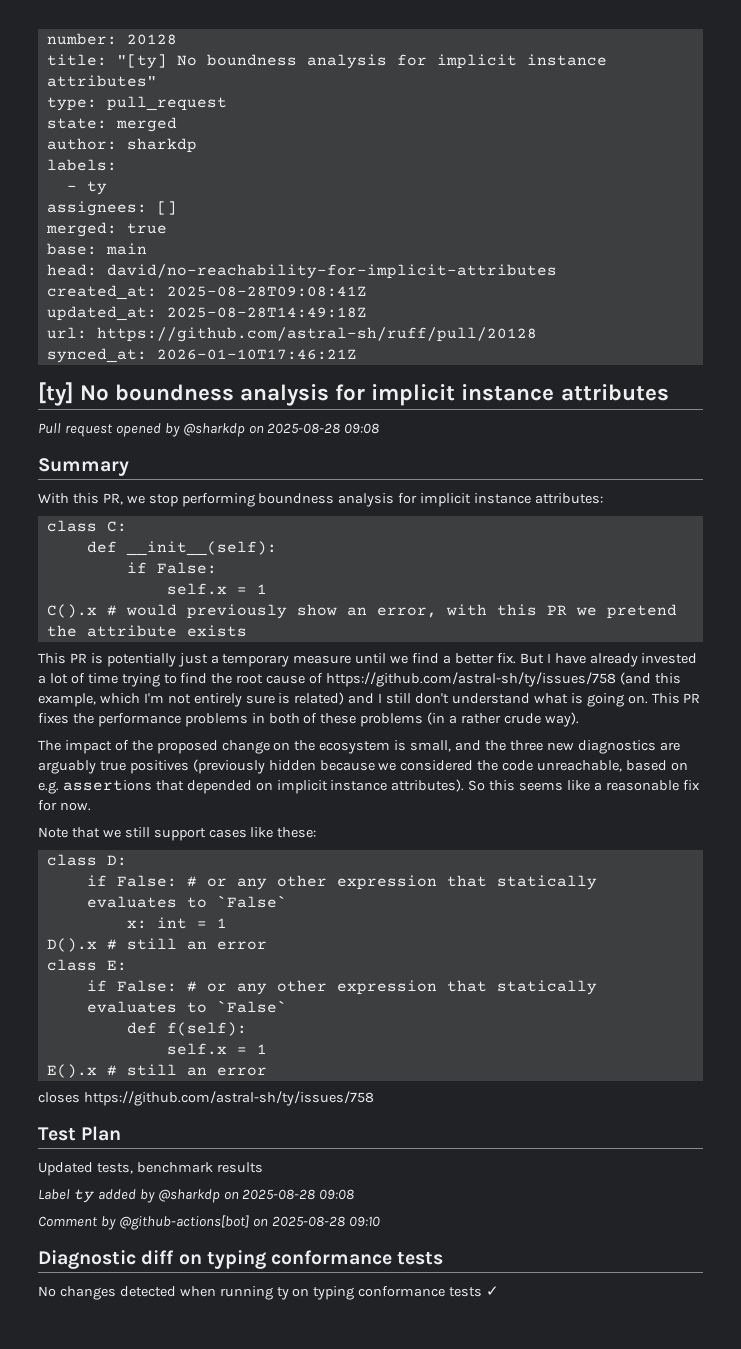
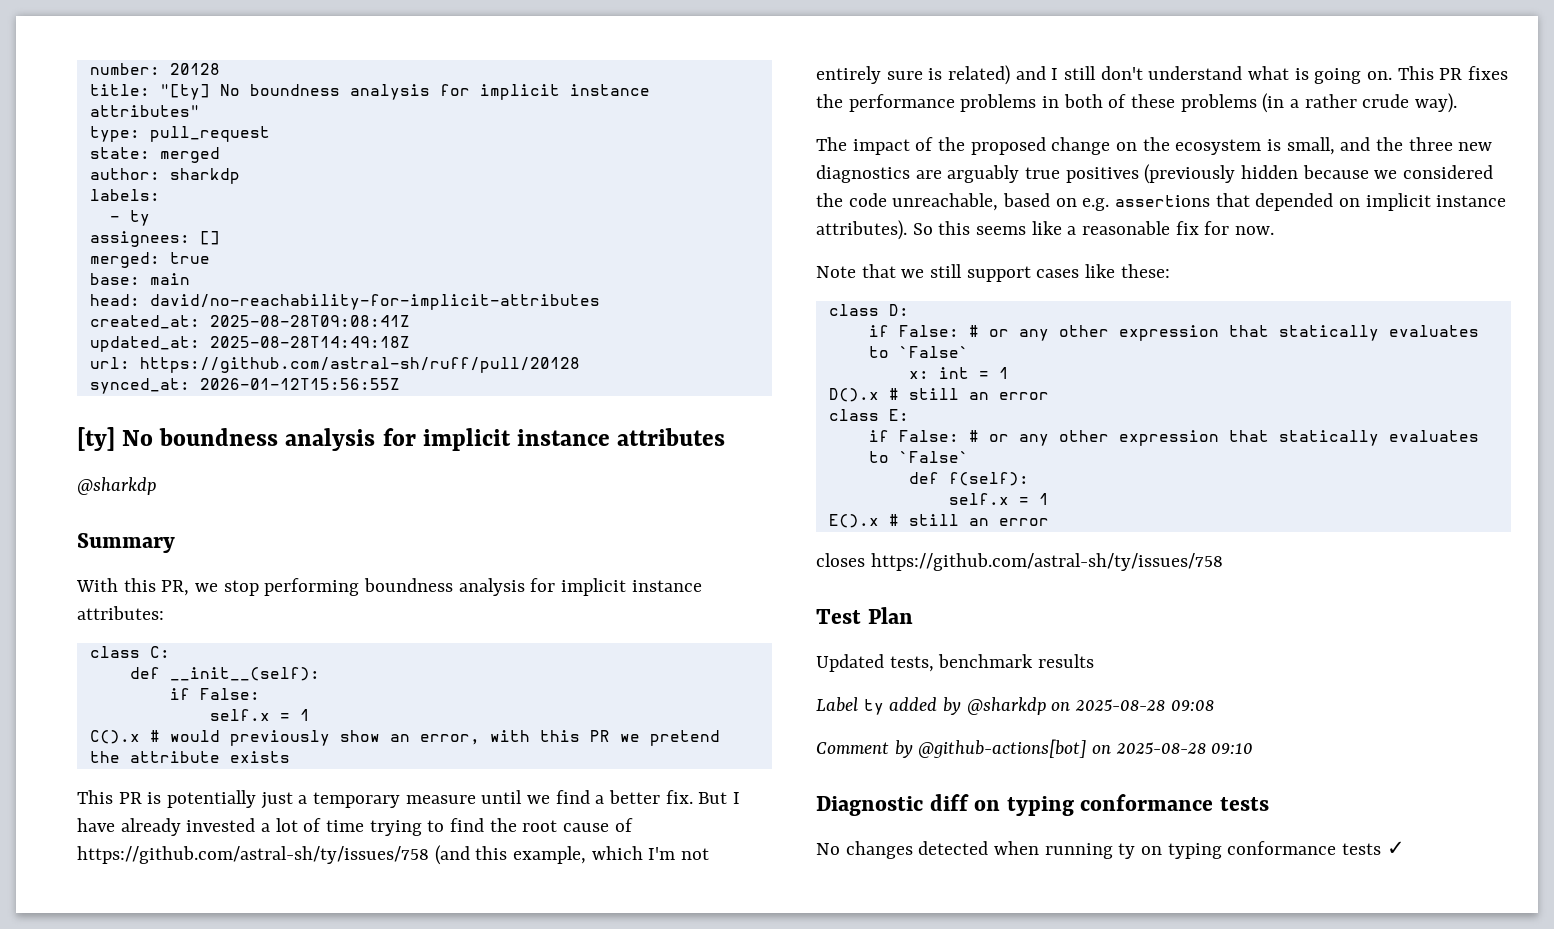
- synced_at: 2026-01-10T17:46:21Z
+ synced_at: 2026-01-12T15:56:55Z
  [ty] No boundness analysis for implicit instance attributes
- Pull request opened by @sharkdp on 2025-08-28 09:08
+ @sharkdp

